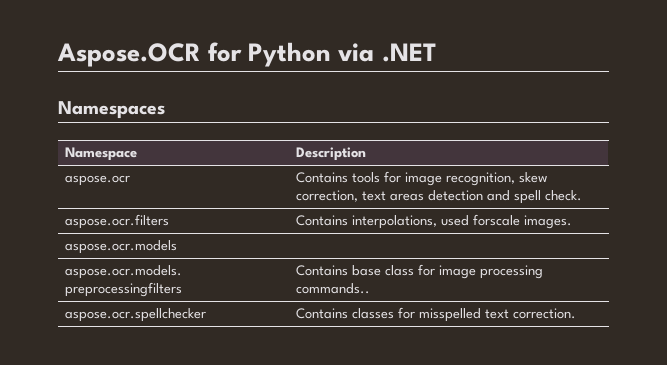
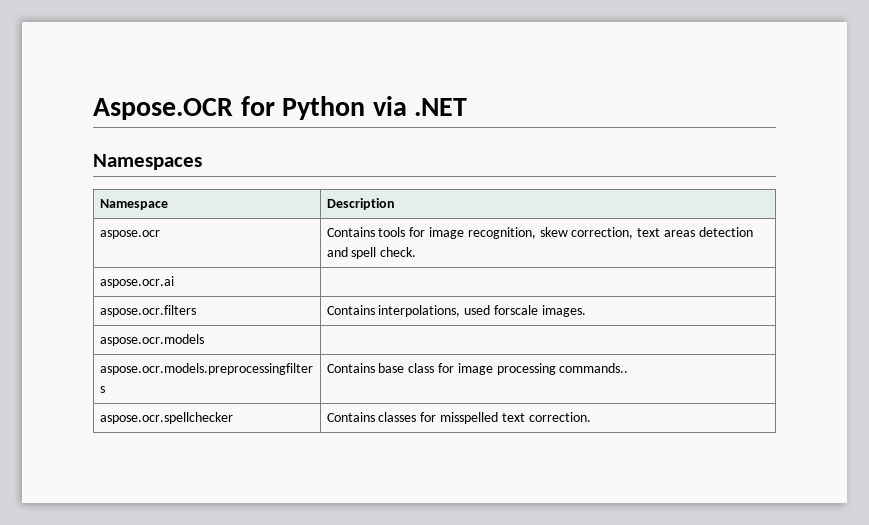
+ aspose.ocr.ai |

